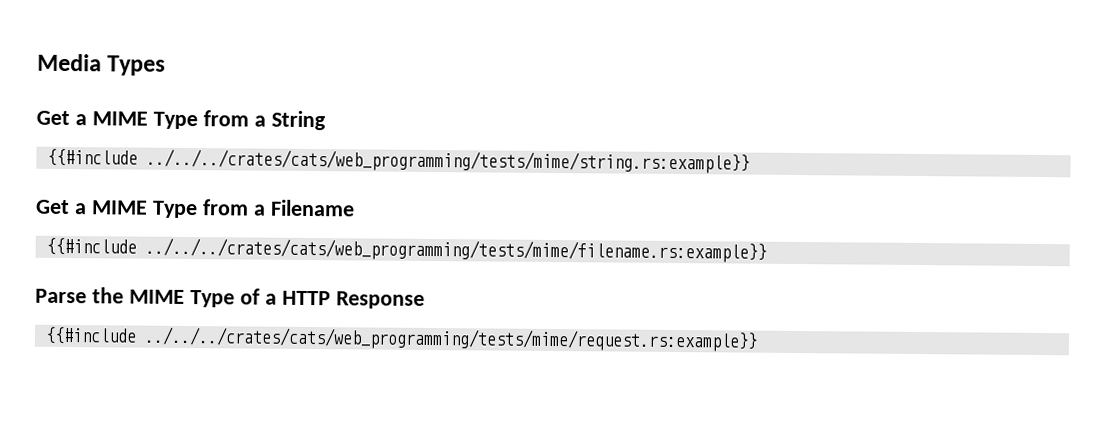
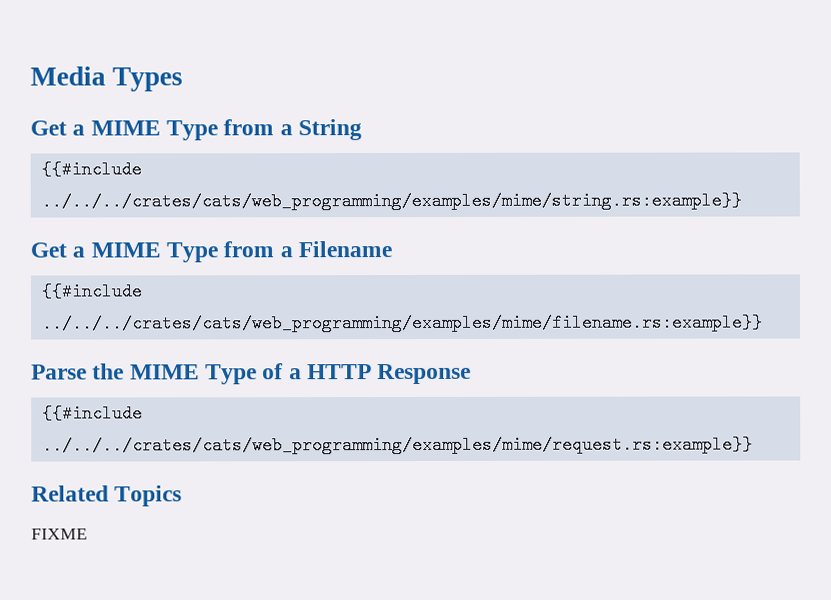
- {{#include ../../../crates/cats/web_programming/tests/mime/string.rs:example}}
+ {{#include ../../../crates/cats/web_programming/examples/mime/string.rs:example}}
- {{#include ../../../crates/cats/web_programming/tests/mime/filename.rs:example}}
+ {{#include ../../../crates/cats/web_programming/examples/mime/filename.rs:example}}
- {{#include ../../../crates/cats/web_programming/tests/mime/request.rs:example}}
+ {{#include ../../../crates/cats/web_programming/examples/mime/request.rs:example}}
+ Related Topics
+ FIXME

